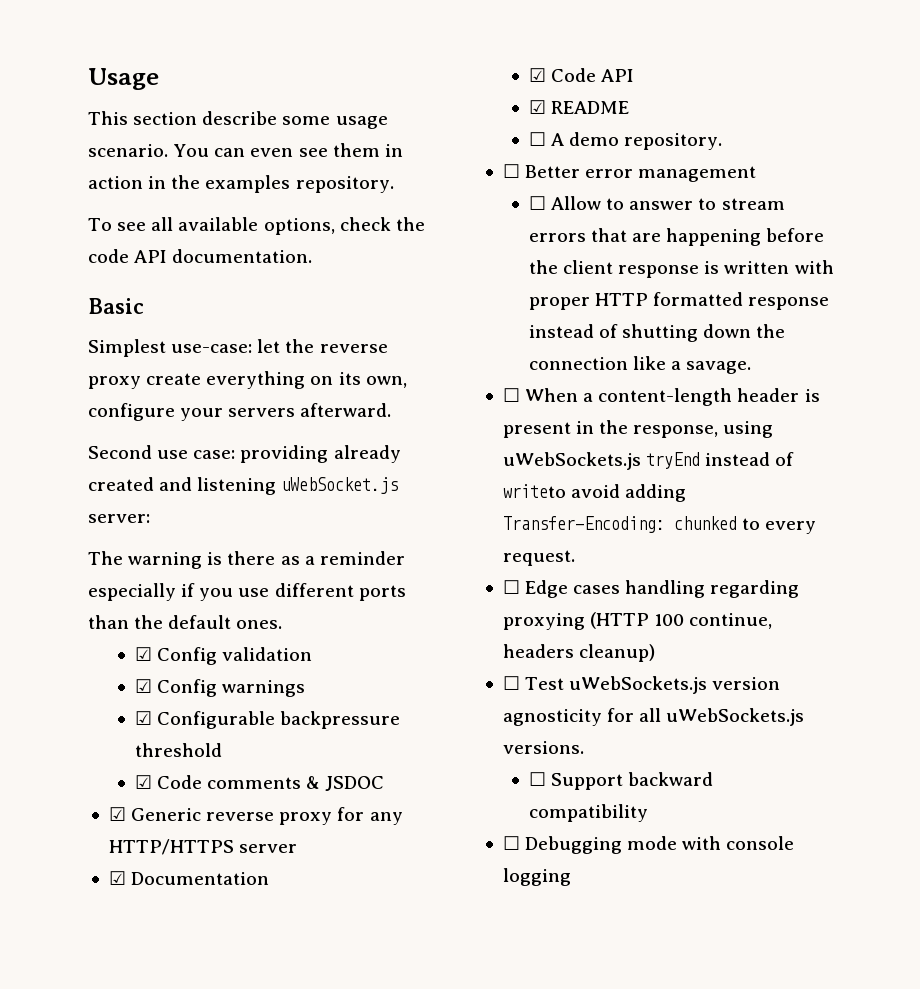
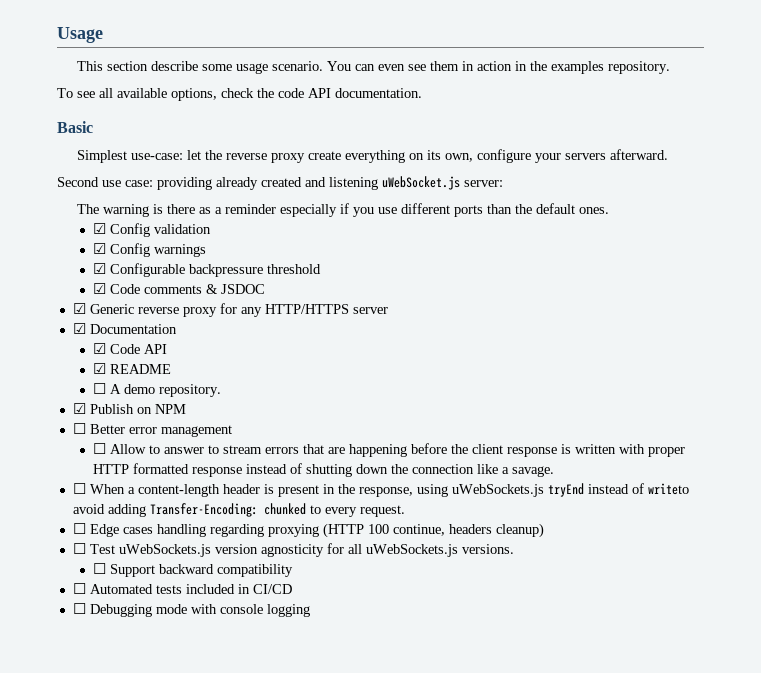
+ ☑ Publish on NPM
+ ☐ Automated tests included in CI/CD

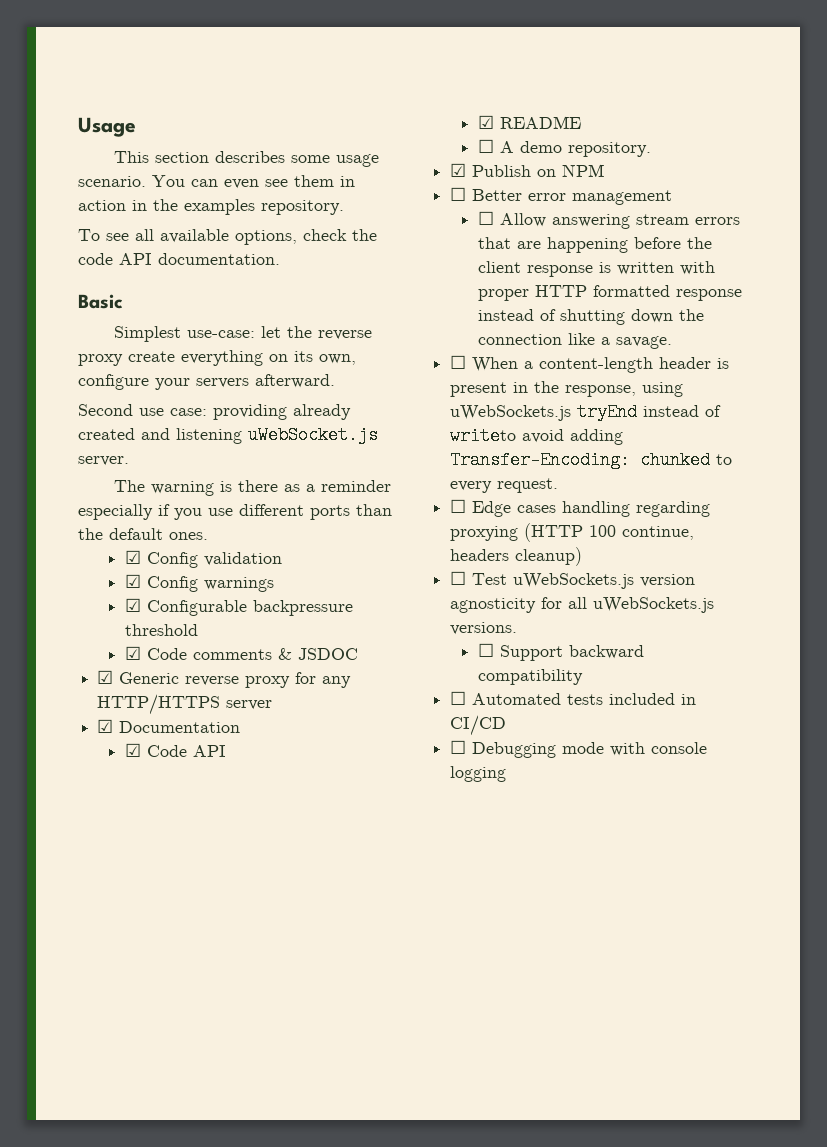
- This section describe some usage scenario.
+ This section describes some usage scenario.
- Second use case: providing already created and listening uWebSocket.js server:
+ Second use case: providing already created and listening uWebSocket.js server.
- ☐ Allow to answer to stream errors that are happening before the client response is written with proper HTTP formatted response instead of shutting down the connection like a savage.
+ ☐ Allow answering stream errors that are happening before the client response is written with proper HTTP formatted response instead of shutting down the connection like a savage.

